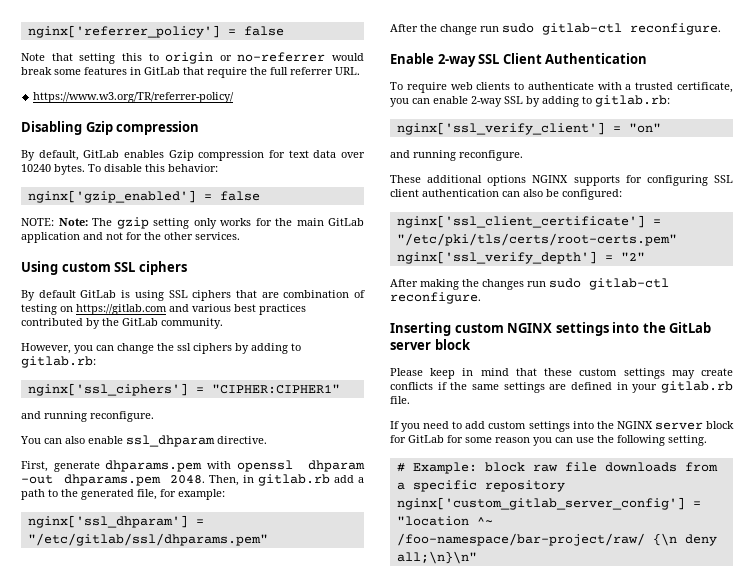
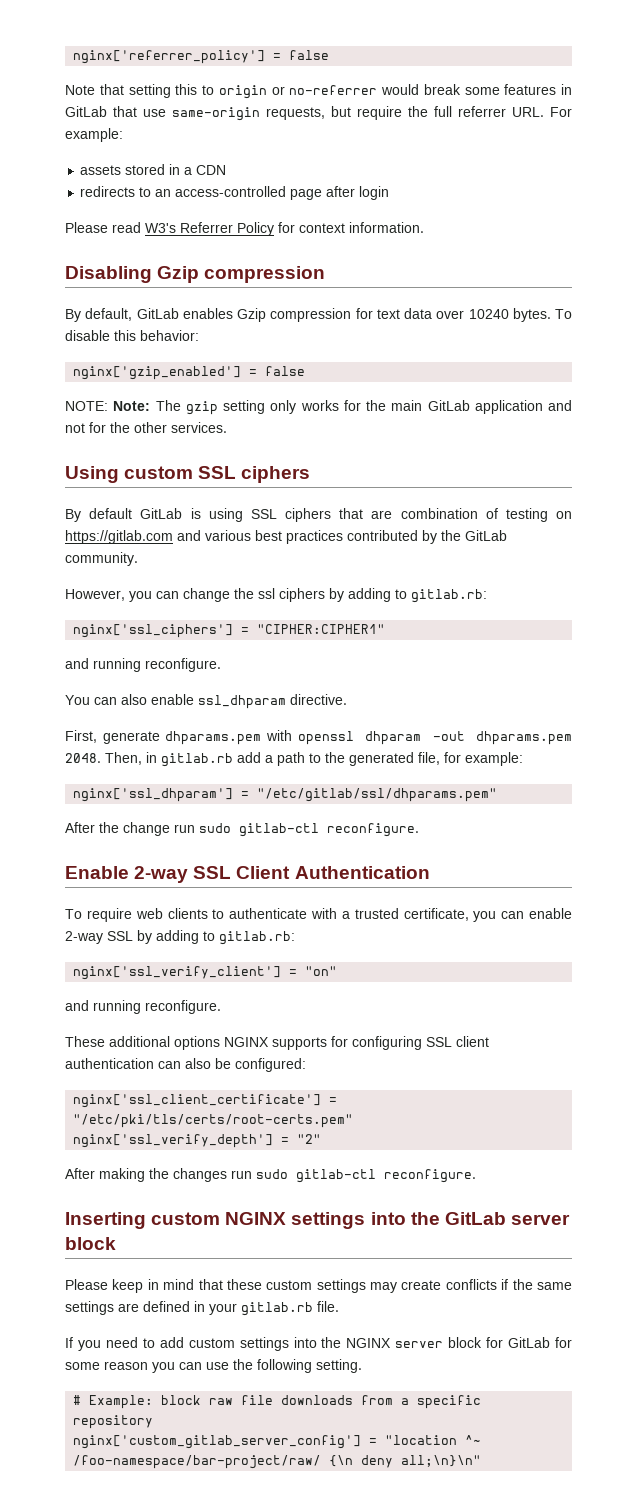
- Note that setting this to origin or no-referrer would break some features in GitLab that require the full referrer URL.
- https://www.w3.org/TR/referrer-policy/
+ Note that setting this to origin or no-referrer would break some features in GitLab that use same-origin requests, but require the full referrer URL. For example:
+ assets stored in a CDN
+ redirects to an access-controlled page after login
+ Please read W3's Referrer Policy for context information.

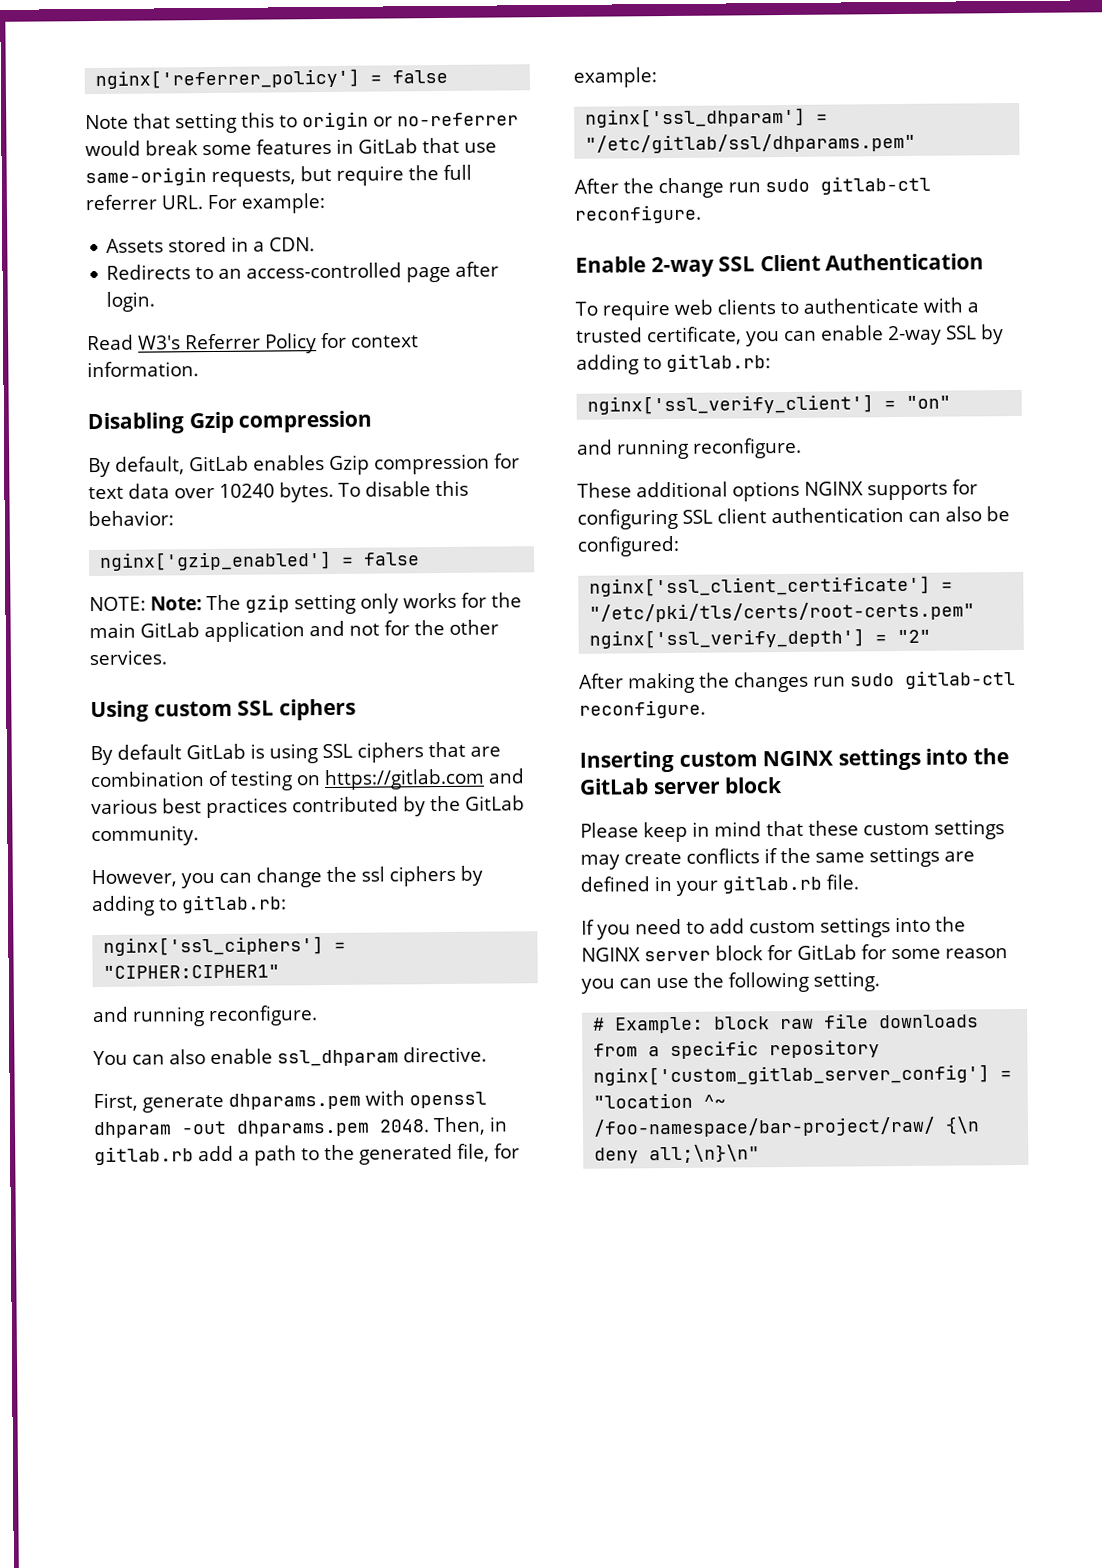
- assets stored in a CDN
- redirects to an access-controlled page after login
- Please read W3's Referrer Policy for context information.
+ Assets stored in a CDN.
+ Redirects to an access-controlled page after login.
+ Read W3's Referrer Policy for context information.

